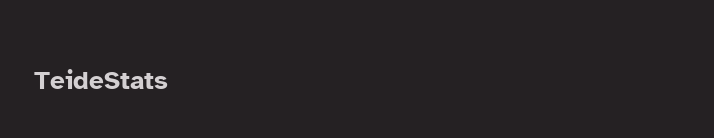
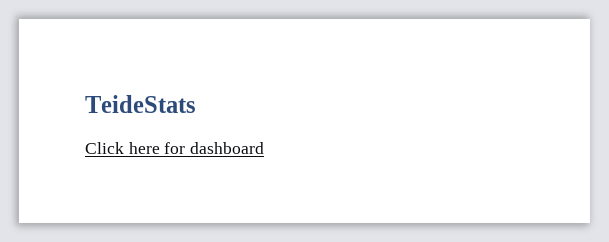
+ Click here for dashboard

